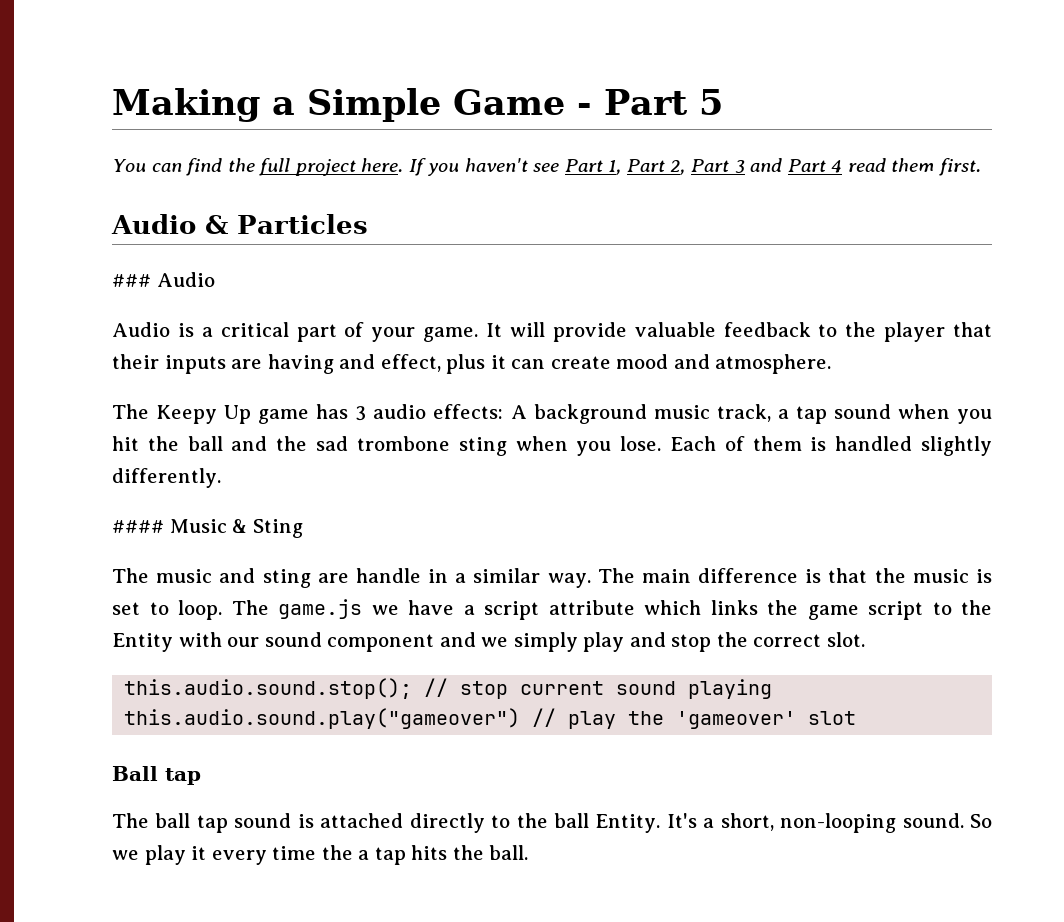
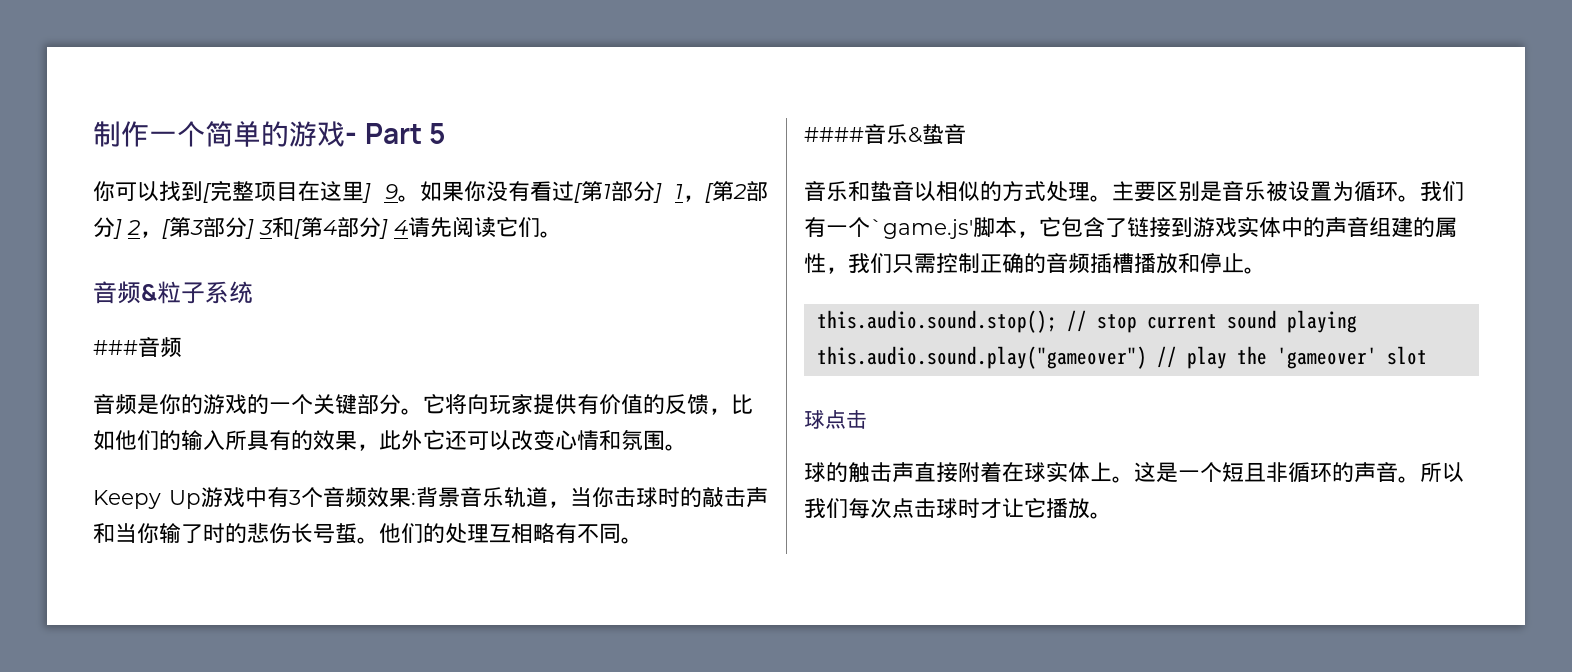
- Making a Simple Game - Part 5
+ 制作一个简单的游戏- Part 5
- You can find the full project here. If you haven't see Part 1, Part 2, Part 3 and Part 4 read them first.
- Audio & Particles
- ### Audio
- Audio is a critical part of your game. It will provide valuable feedback to the player that their inputs are having and effect, plus it can create mood and atmosphere.
- The Keepy Up game has 3 audio effects: A background music track, a tap sound when you hit the ball and the sad trombone sting when you lose. Each of them is handled slightly differently.
- #### Music & Sting
- The music and sting are handle in a similar way. The main difference is that the music is set to loop. The game.js we have a script attribute which links the game script to the Entity with our sound component and we simply play and stop the correct slot.
+ 你可以找到[完整项目在这里] 9。如果你没有看过[第1部分] 1，[第2部分] 2，[第3部分] 3和[第4部分] 4请先阅读它们。
+ 音频&粒子系统
+ ###音频
+ 音频是你的游戏的一个关键部分。它将向玩家提供有价值的反馈，比如他们的输入所具有的效果，此外它还可以改变心情和氛围。
+ Keepy Up游戏中有3个音频效果:背景音乐轨道，当你击球时的敲击声和当你输了时的悲伤长号蜇。他们的处理互相略有不同。
+ ####音乐&蛰音
+ 音乐和蛰音以相似的方式处理。主要区别是音乐被设置为循环。我们有一个`game.js'脚本，它包含了链接到游戏实体中的声音组建的属性，我们只需控制正确的音频插槽播放和停止。
- Ball tap
- The ball tap sound is attached directly to the ball Entity. It's a short, non-looping sound. So we play it every time the a tap hits the ball.
+ 球点击
+ 球的触击声直接附着在球实体上。这是一个短且非循环的声音。所以我们每次点击球时才让它播放。

